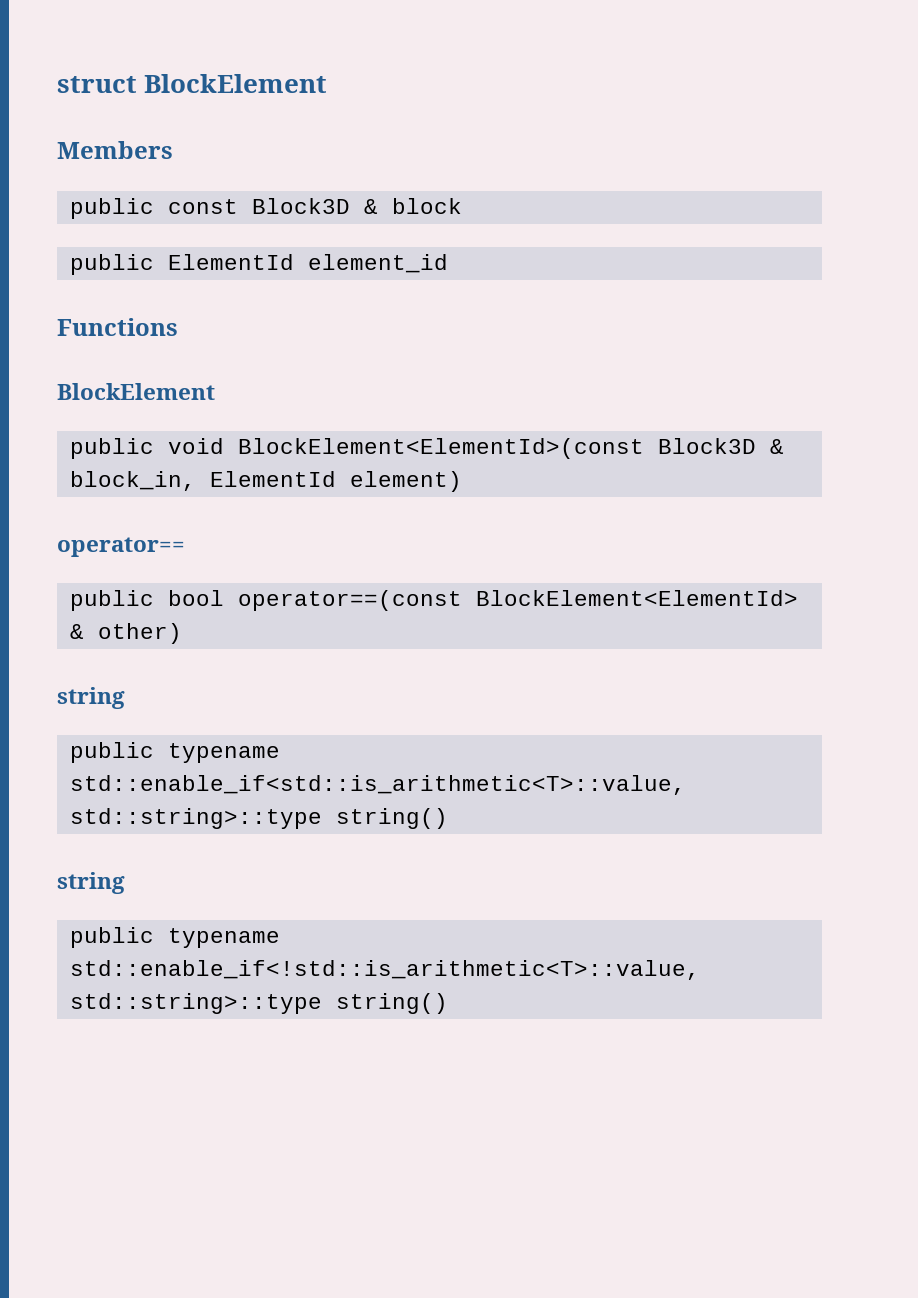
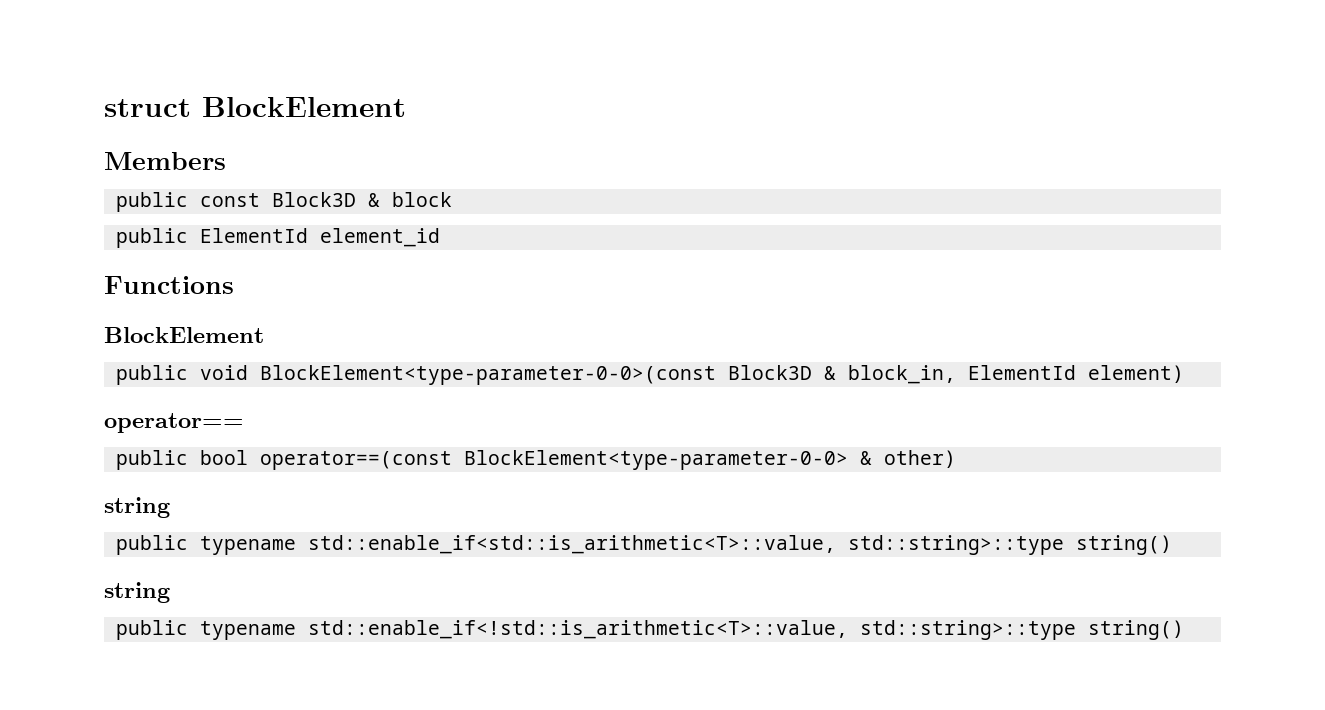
- public void BlockElement<ElementId>(const Block3D & block_in, ElementId element)
+ public void BlockElement<type-parameter-0-0>(const Block3D & block_in, ElementId element)
- public bool operator==(const BlockElement<ElementId> & other)
+ public bool operator==(const BlockElement<type-parameter-0-0> & other)

